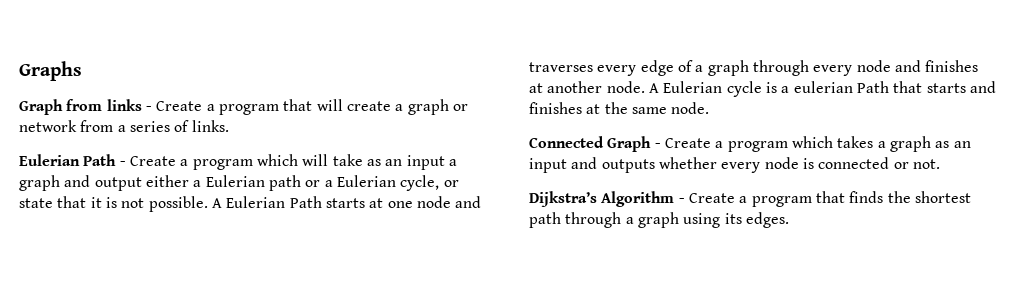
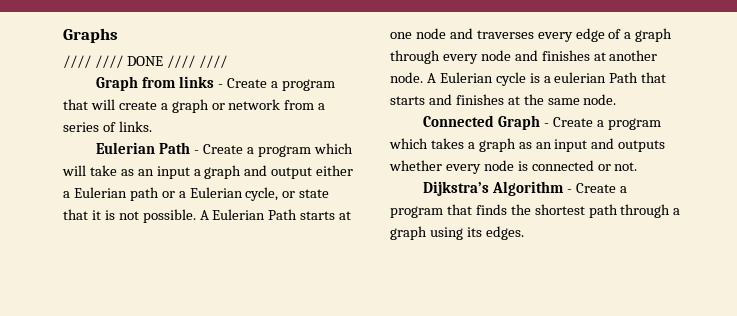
+ //// //// DONE //// ////

